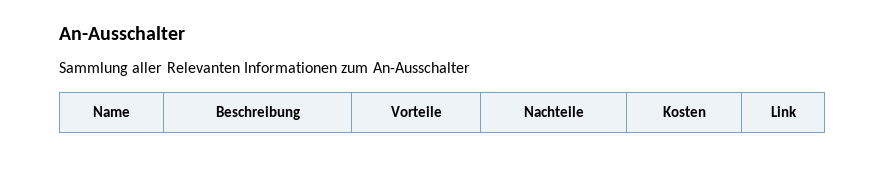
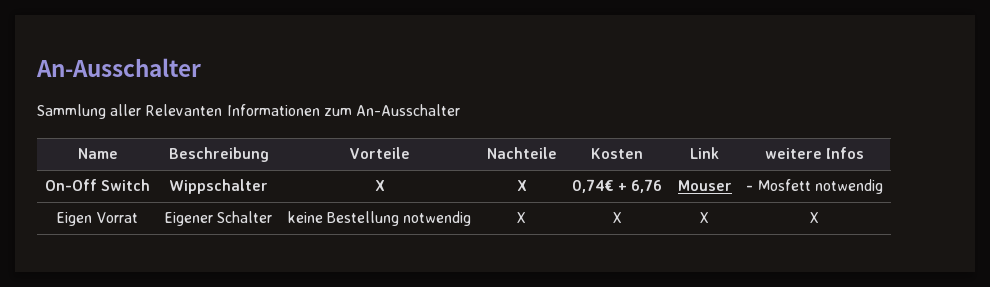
- Name | Beschreibung | Vorteile | Nachteile | Kosten | Link
+ Name | Beschreibung | Vorteile | Nachteile | Kosten | Link | weitere Infos
+ On-Off Switch | Wippschalter | X | X | 0,74€ + 6,76 | Mouser | - Mosfett notwendig
+ Eigen Vorrat | Eigener Schalter | keine Bestellung notwendig | X | X | X | X

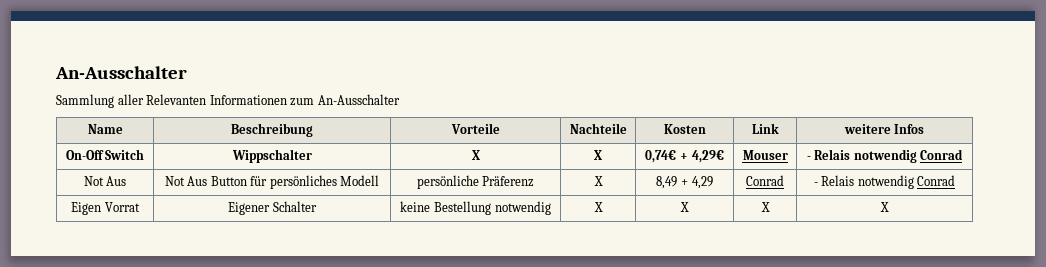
- On-Off Switch | Wippschalter | X | X | 0,74€ + 6,76 | Mouser | - Mosfett notwendig
+ On-Off Switch | Wippschalter | X | X | 0,74€ + 4,29€ | Mouser | - Relais notwendig Conrad
+ Not Aus | Not Aus Button für persönliches Modell | persönliche Präferenz | X | 8,49 + 4,29 | Conrad | - Relais notwendig Conrad

